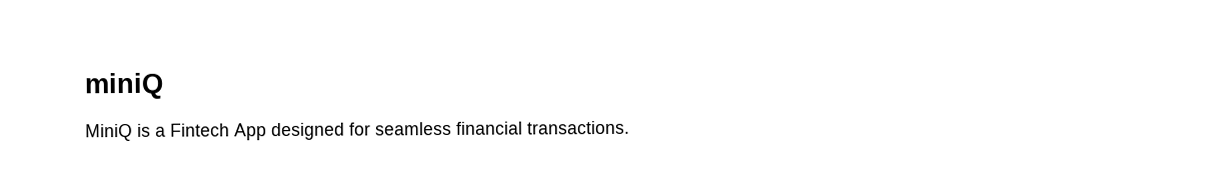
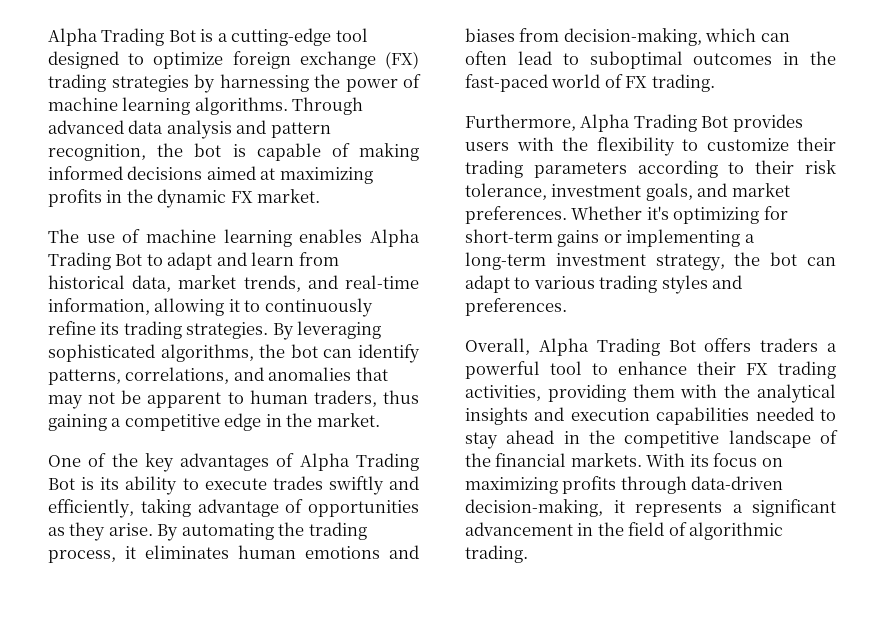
- miniQ
- MiniQ is a Fintech App designed for seamless financial transactions.
+ Alpha Trading Bot is a cutting-edge tool designed to optimize foreign exchange (FX) trading strategies by harnessing the power of machine learning algorithms. Through advanced data analysis and pattern recognition, the bot is capable of making informed decisions aimed at maximizing profits in the dynamic FX market.
+ The use of machine learning enables Alpha Trading Bot to adapt and learn from historical data, market trends, and real-time information, allowing it to continuously refine its trading strategies. By leveraging sophisticated algorithms, the bot can identify patterns, correlations, and anomalies that may not be apparent to human traders, thus gaining a competitive edge in the market.
+ One of the key advantages of Alpha Trading Bot is its ability to execute trades swiftly and efficiently, taking advantage of opportunities as they arise. By automating the trading process, it eliminates human emotions and biases from decision-making, which can often lead to suboptimal outcomes in the fast-paced world of FX trading.
+ Furthermore, Alpha Trading Bot provides users with the flexibility to customize their trading parameters according to their risk tolerance, investment goals, and market preferences. Whether it's optimizing for short-term gains or implementing a long-term investment strategy, the bot can adapt to various trading styles and preferences.
+ Overall, Alpha Trading Bot offers traders a powerful tool to enhance their FX trading activities, providing them with the analytical insights and execution capabilities needed to stay ahead in the competitive landscape of the financial markets. With its focus on maximizing profits through data-driven decision-making, it represents a significant advancement in the field of algorithmic trading.

